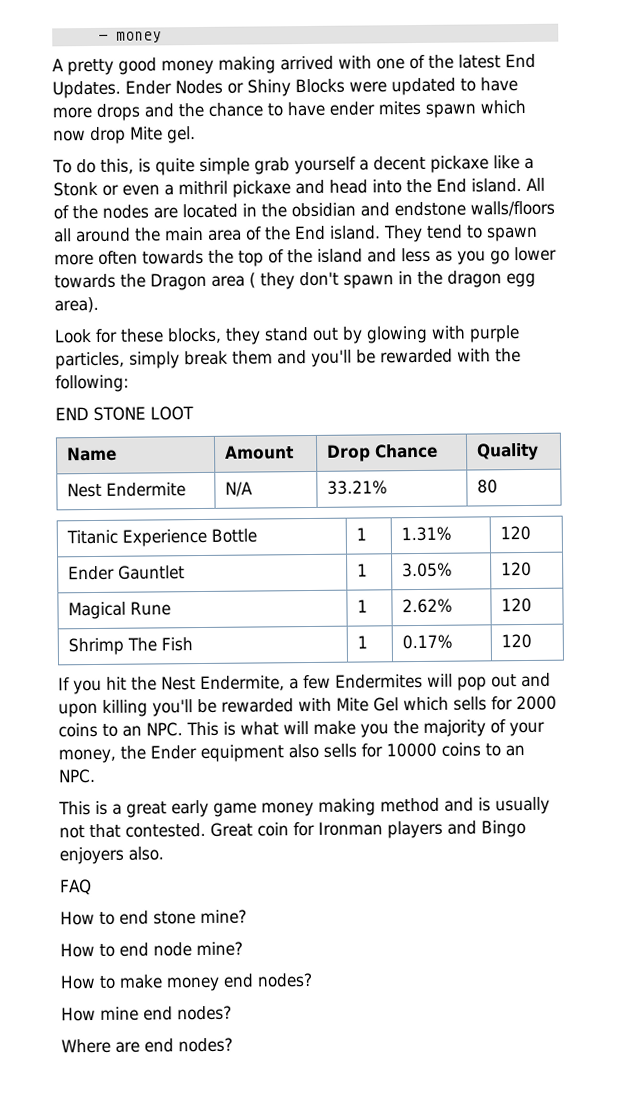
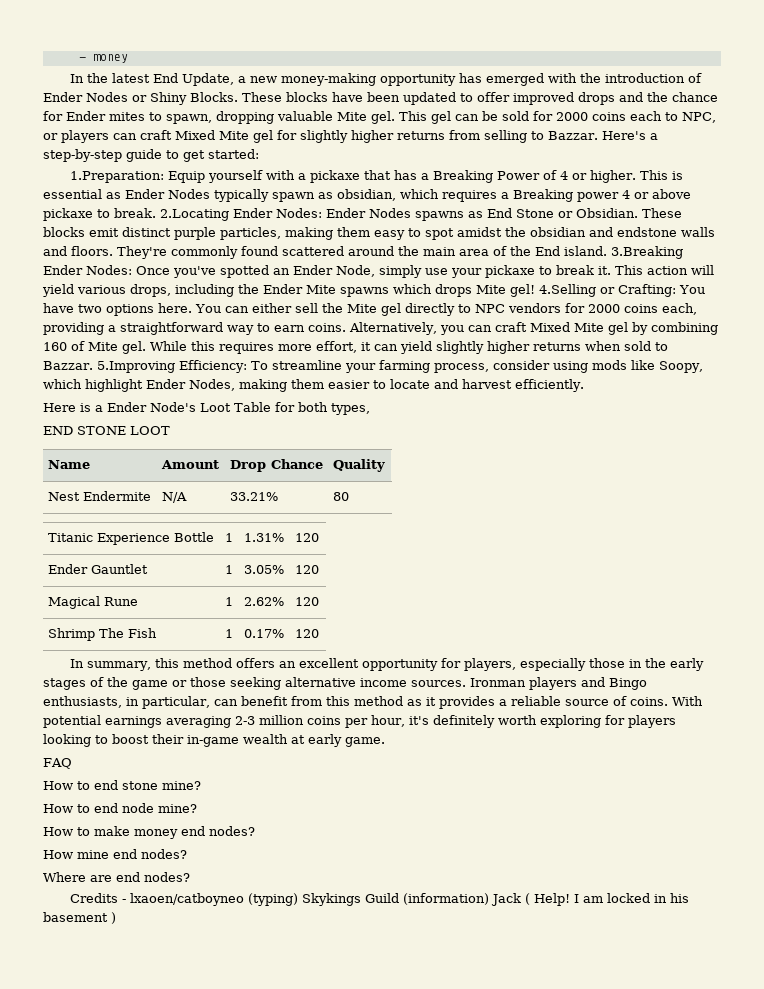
- A pretty good money making arrived with one of the latest End Updates. Ender Nodes or Shiny Blocks were updated to have more drops and the chance to have ender mites spawn which now drop Mite gel.
- To do this, is quite simple grab yourself a decent pickaxe like a Stonk or even a mithril pickaxe and head into the End island. All of the nodes are located in the obsidian and endstone walls/floors all around the main area of the End island.
+ In the latest End Update, a new money-making opportunity has emerged with the introduction of Ender Nodes or Shiny Blocks. These blocks have been updated to offer improved drops and the chance for Ender mites to spawn, dropping valuable Mite gel. This gel can be sold for 2000 coins each to NPC, or players can craft Mixed Mite gel for slightly higher returns from selling to Bazzar. Here's a step-by-step guide to get started:
+ 1.Preparation: Equip yourself with a pickaxe that has a Breaking Power of 4 or higher. This is essential as Ender Nodes typically spawn as obsidian, which requires a Breaking power 4 or above pickaxe to break. 2.Locating Ender Nodes: Ender Nodes spawns as End Stone or Obsidian. These blocks emit distinct purple particles, making them easy to spot amidst the obsidian and endstone walls and floors. They're commonly found scattered around the main area of the End island.
- They tend to spawn more often towards the top of the island and less as you go lower towards the Dragon area ( they don't spawn in the dragon egg area).
- Look for these blocks, they stand out by glowing with purple particles, simply break them and you'll be rewarded with the following:
+ 3.Breaking Ender Nodes: Once you've spotted an Ender Node, simply use your pickaxe to break it. This action will yield various drops, including the Ender Mite spawns which drops Mite gel! 4.Selling or Crafting: You have two options here. You can either sell the Mite gel directly to NPC vendors for 2000 coins each, providing a straightforward way to earn coins. Alternatively, you can craft Mixed Mite gel by combining 160 of Mite gel. While this requires more effort, it can yield slightly higher returns when sold to Bazzar. 5.Improving Efficiency: To streamline your farming process, consider using mods like Soopy, which highlight Ender Nodes, making them easier to locate and harvest efficiently.
+ Here is a Ender Node's Loot Table for both types,
- If you hit the Nest Endermite, a few Endermites will pop out and upon killing you'll be rewarded with Mite Gel which sells for 2000 coins to an NPC. This is what will make you the majority of your money, the Ender equipment also sells for 10000 coins to an NPC.
- This is a great early game money making method and is usually not that contested. Great coin for Ironman players and Bingo enjoyers also.
+ In summary, this method offers an excellent opportunity for players, especially those in the early stages of the game or those seeking alternative income sources. Ironman players and Bingo enthusiasts, in particular, can benefit from this method as it provides a reliable source of coins. With potential earnings averaging 2-3 million coins per hour, it's definitely worth exploring for players looking to boost their in-game wealth at early game.
+ Credits - lxaoen/catboyneo (typing) Skykings Guild (information) Jack ( Help! I am locked in his basement )

